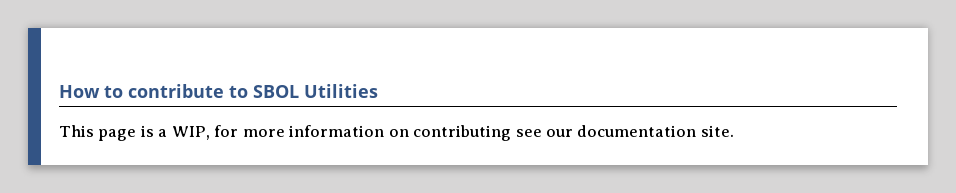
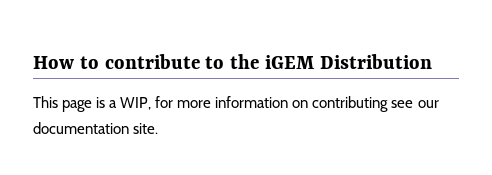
- How to contribute to SBOL Utilities
+ How to contribute to the iGEM Distribution

